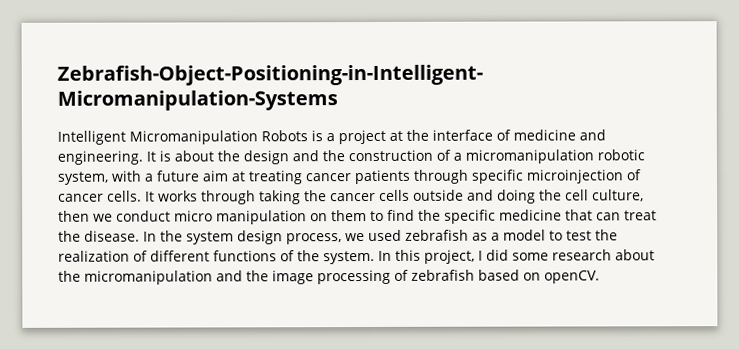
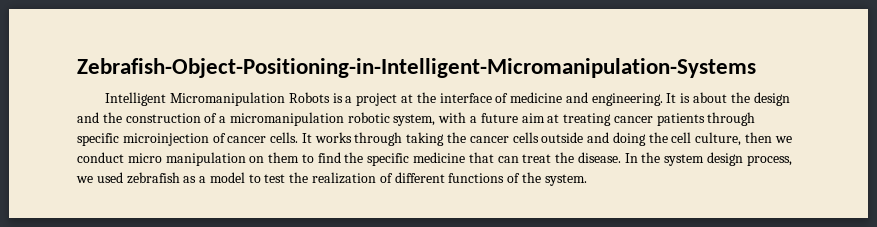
- In this project, I did some research about the micromanipulation and the image processing of zebrafish based on openCV.

